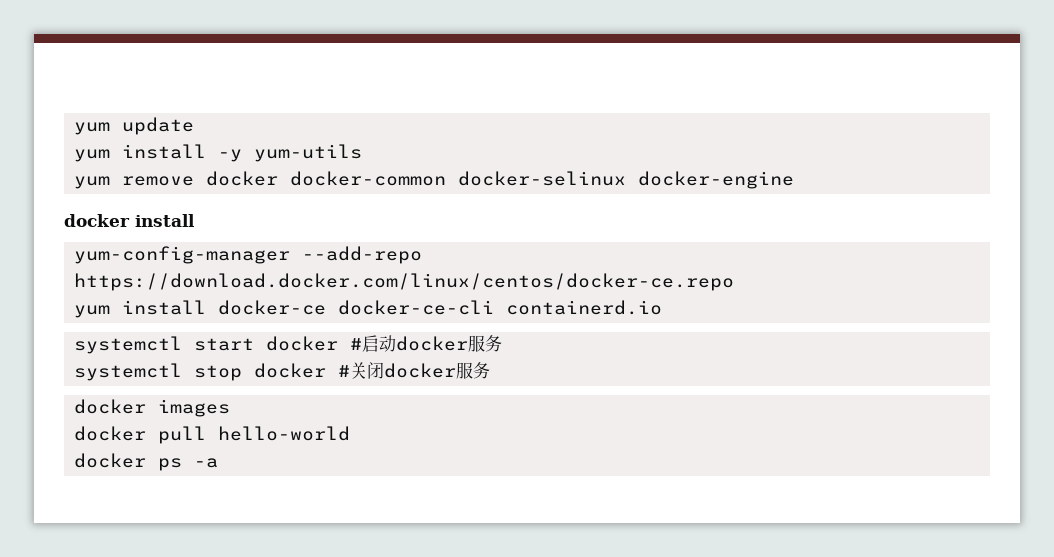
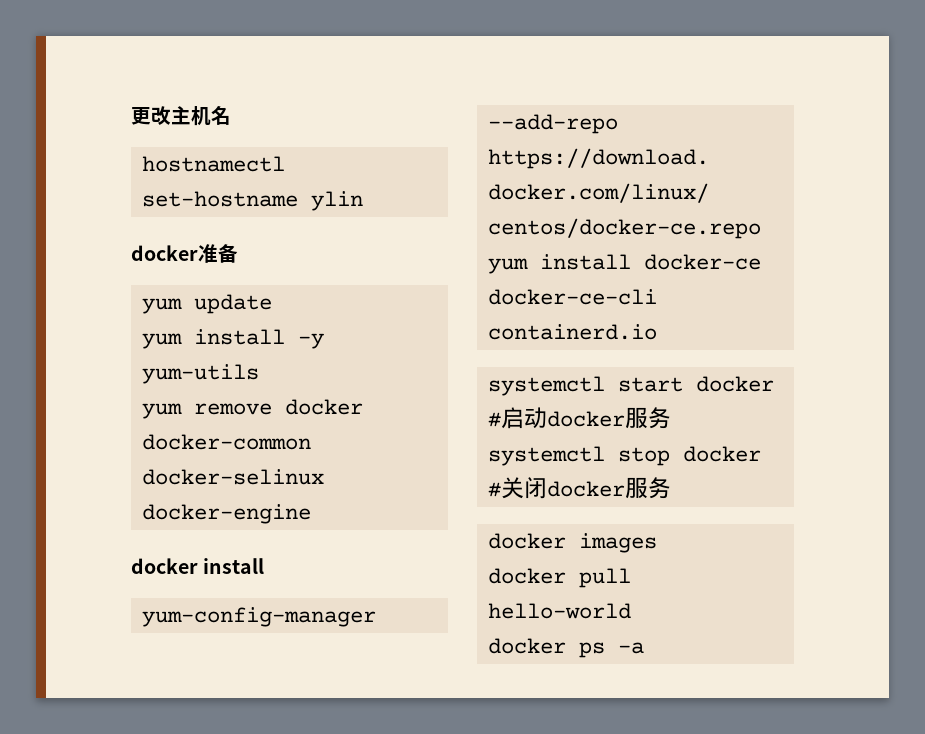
+ 更改主机名
+ hostnamectl set-hostname ylin
+ docker准备

